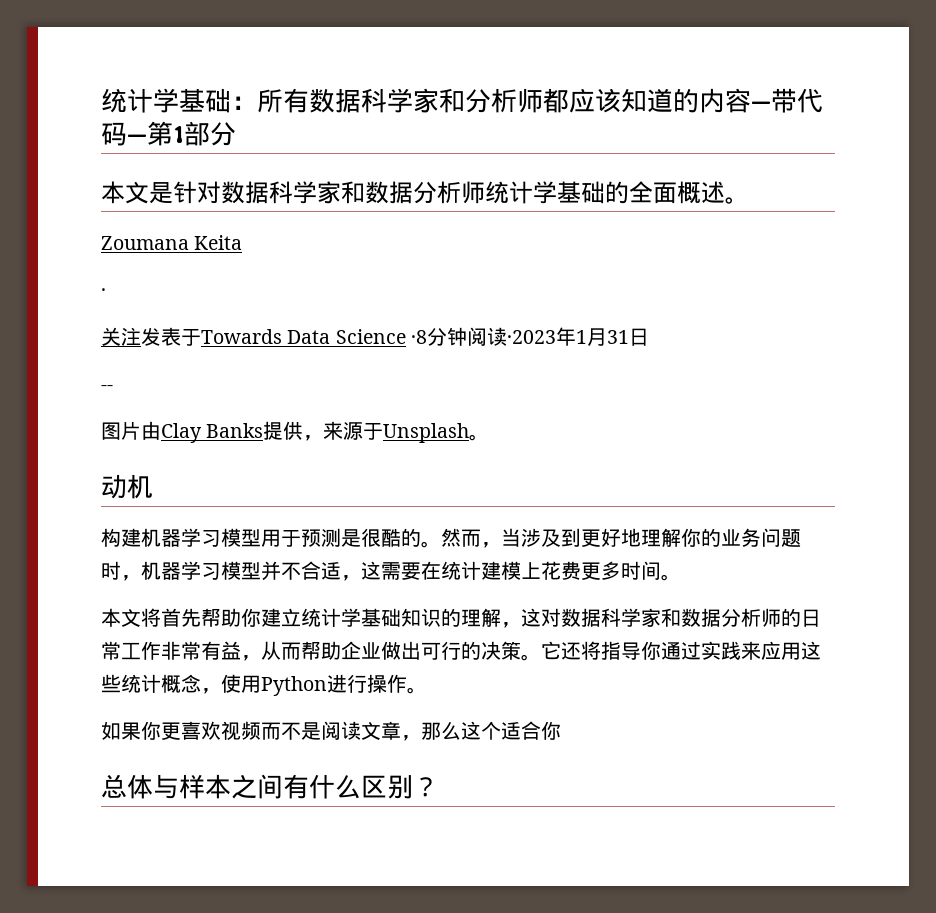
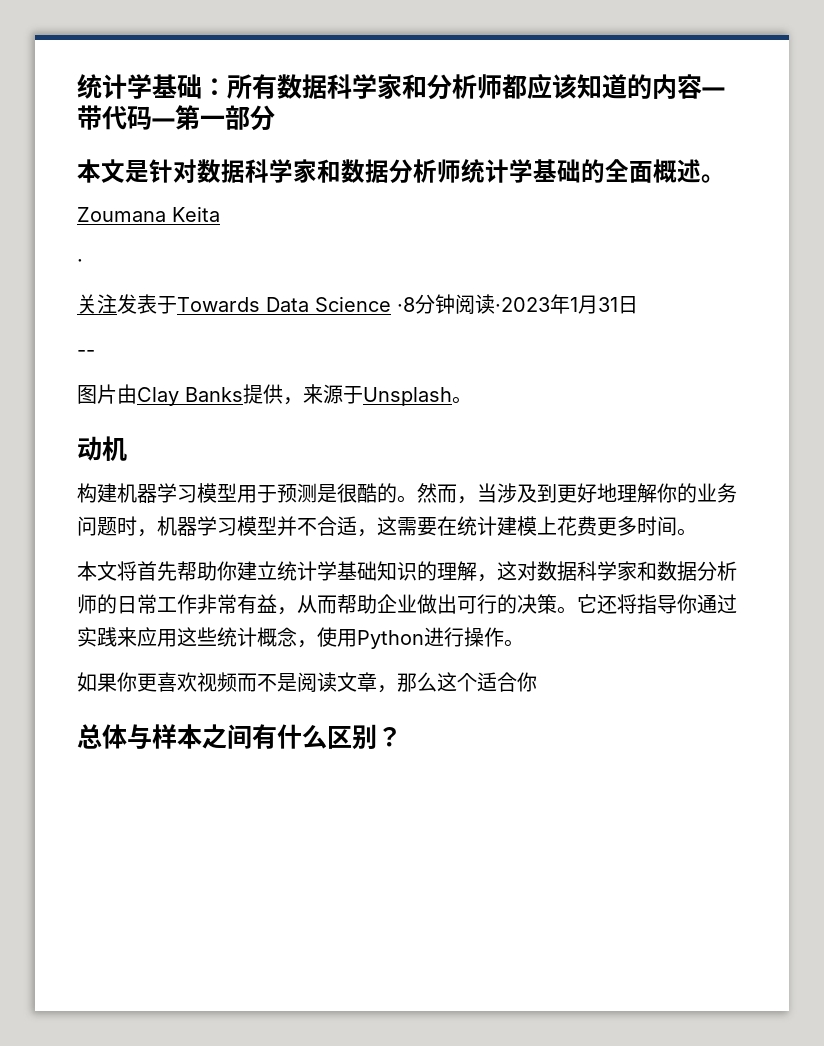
- 统计学基础：所有数据科学家和分析师都应该知道的内容—带代码—第1部分
+ 统计学基础：所有数据科学家和分析师都应该知道的内容—带代码—第一部分

